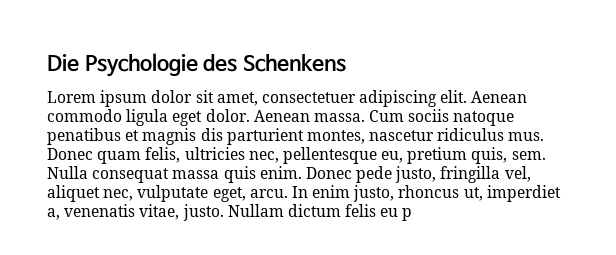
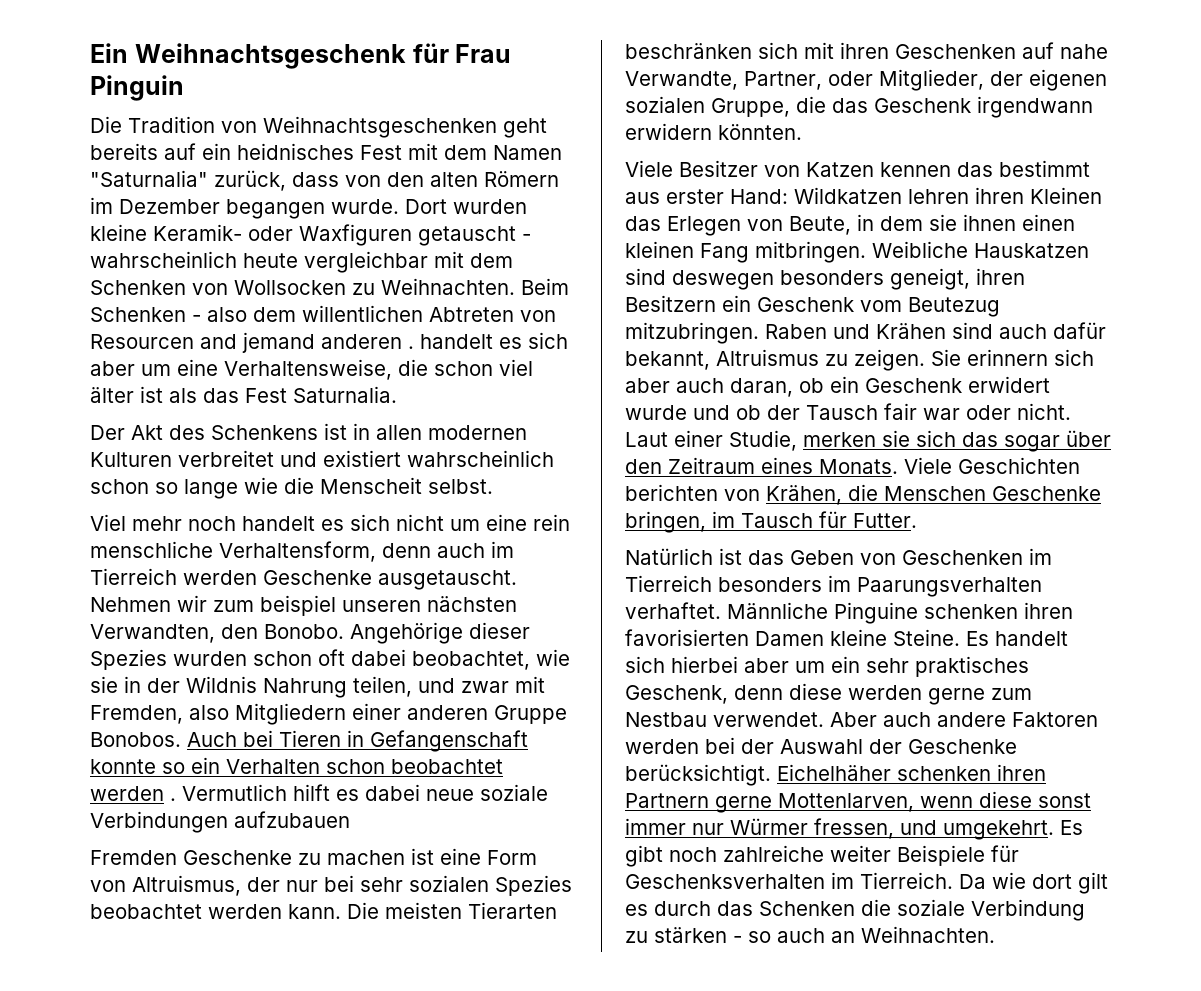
- Die Psychologie des Schenkens
- Lorem ipsum dolor sit amet, consectetuer adipiscing elit. Aenean commodo ligula eget dolor. Aenean massa. Cum sociis natoque penatibus et magnis dis parturient montes, nascetur ridiculus mus. Donec quam felis, ultricies nec, pellentesque eu, pretium quis, sem. Nulla consequat massa quis enim. Donec pede justo, fringilla vel, aliquet nec, vulputate eget, arcu. In enim justo, rhoncus ut, imperdiet a, venenatis vitae, justo. Nullam dictum felis eu p
+ Ein Weihnachtsgeschenk für Frau Pinguin
+ Die Tradition von Weihnachtsgeschenken geht bereits auf ein heidnisches Fest mit dem Namen "Saturnalia" zurück, dass von den alten Römern im Dezember begangen wurde. Dort wurden kleine Keramik- oder Waxfiguren getauscht - wahrscheinlich heute vergleichbar mit dem Schenken von Wollsocken zu Weihnachten. Beim Schenken - also dem willentlichen Abtreten von Resourcen and jemand anderen . handelt es sich aber um eine Verhaltensweise, die schon viel älter ist als das Fest Saturnalia.
+ Der Akt des Schenkens ist in allen modernen Kulturen verbreitet und existiert wahrscheinlich schon so lange wie die Menscheit selbst.
+ Viel mehr noch handelt es sich nicht um eine rein menschliche Verhaltensform, denn auch im Tierreich werden Geschenke ausgetauscht. Nehmen wir zum beispiel unseren nächsten Verwandten, den Bonobo. Angehörige dieser Spezies wurden schon oft dabei beobachtet, wie sie in der Wildnis Nahrung teilen, und zwar mit Fremden, also Mitgliedern einer anderen Gruppe Bonobos. Auch bei Tieren in Gefangenschaft konnte so ein Verhalten schon beobachtet werden . Vermutlich hilft es dabei neue soziale Verbindungen aufzubauen
+ Fremden Geschenke zu machen ist eine Form von Altruismus, der nur bei sehr sozialen Spezies beobachtet werden kann. Die meisten Tierarten beschränken sich mit ihren Geschenken auf nahe Verwandte, Partner, oder Mitglieder, der eigenen sozialen Gruppe, die das Geschenk irgendwann erwidern könnten.
+ Viele Besitzer von Katzen kennen das bestimmt aus erster Hand: Wildkatzen lehren ihren Kleinen das Erlegen von Beute, in dem sie ihnen einen kleinen Fang mitbringen. Weibliche Hauskatzen sind deswegen besonders geneigt, ihren Besitzern ein Geschenk vom Beutezug mitzubringen. Raben und Krähen sind auch dafür bekannt, Altruismus zu zeigen. Sie erinnern sich aber auch daran, ob ein Geschenk erwidert wurde und ob der Tausch fair war oder nicht. Laut einer Studie, merken sie sich das sogar über den Zeitraum eines Monats. Viele Geschichten berichten von Krähen, die Menschen Geschenke bringen, im Tausch für Futter.
+ Natürlich ist das Geben von Geschenken im Tierreich besonders im Paarungsverhalten verhaftet. Männliche Pinguine schenken ihren favorisierten Damen kleine Steine. Es handelt sich hierbei aber um ein sehr praktisches Geschenk, denn diese werden gerne zum Nestbau verwendet. Aber auch andere Faktoren werden bei der Auswahl der Geschenke berücksichtigt. Eichelhäher schenken ihren Partnern gerne Mottenlarven, wenn diese sonst immer nur Würmer fressen, und umgekehrt. Es gibt noch zahlreiche weiter Beispiele für Geschenksverhalten im Tierreich. Da wie dort gilt es durch das Schenken die soziale Verbindung zu stärken - so auch an Weihnachten.

